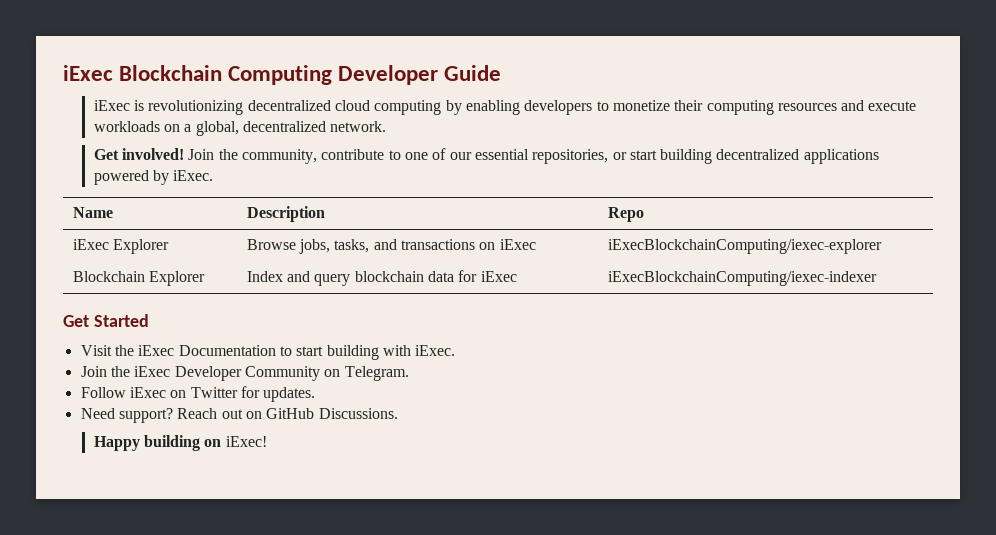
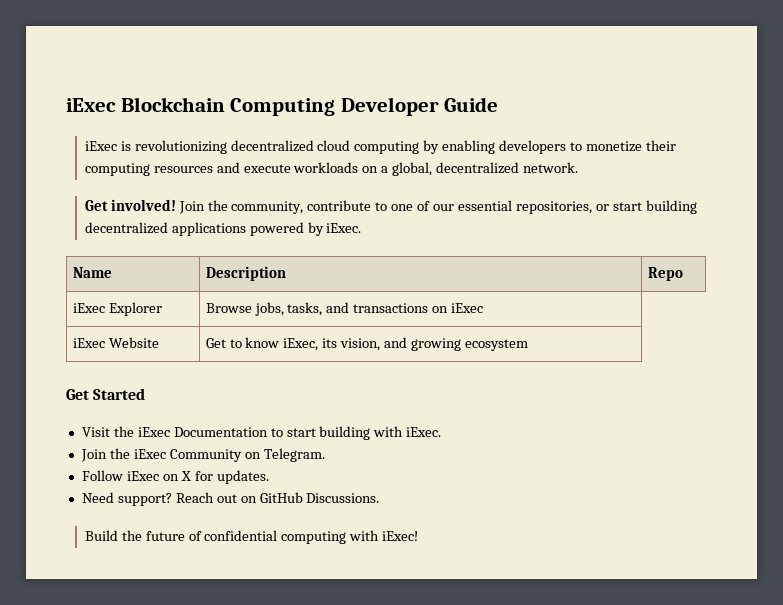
- iExec Explorer | Browse jobs, tasks, and transactions on iExec | iExecBlockchainComputing/iexec-explorer
- Blockchain Explorer | Index and query blockchain data for iExec | iExecBlockchainComputing/iexec-indexer
+ iExec Explorer | Browse jobs, tasks, and transactions on iExec
+ iExec Website | Get to know iExec, its vision, and growing ecosystem
- Join the iExec Developer Community on Telegram.
+ Join the iExec Community on Telegram.
- Follow iExec on Twitter for updates.
+ Follow iExec on X for updates.
- Happy building on iExec!
+ Build the future of confidential computing with iExec!

